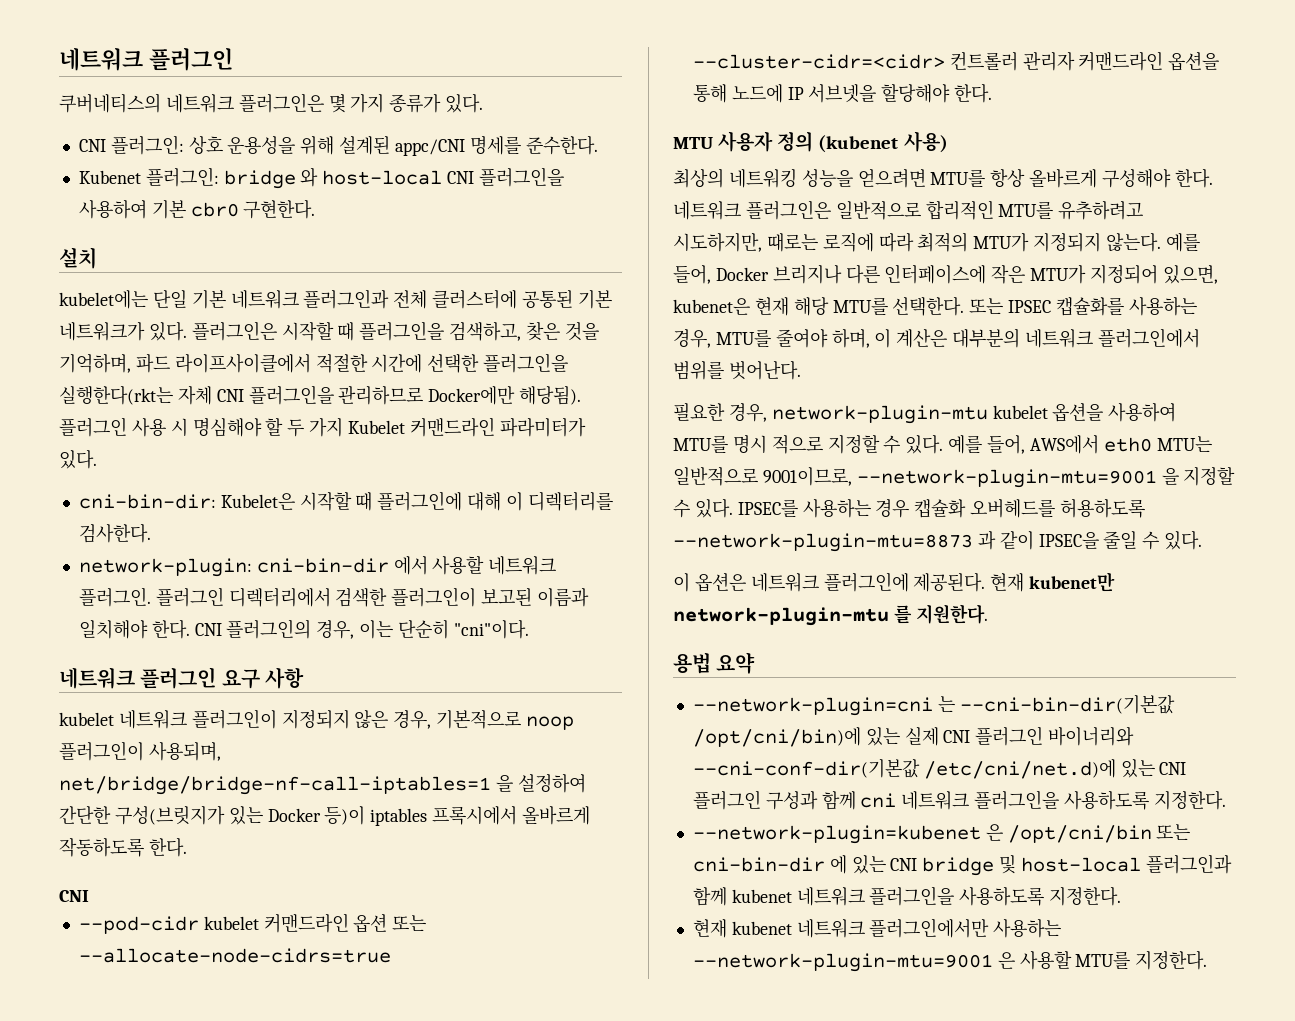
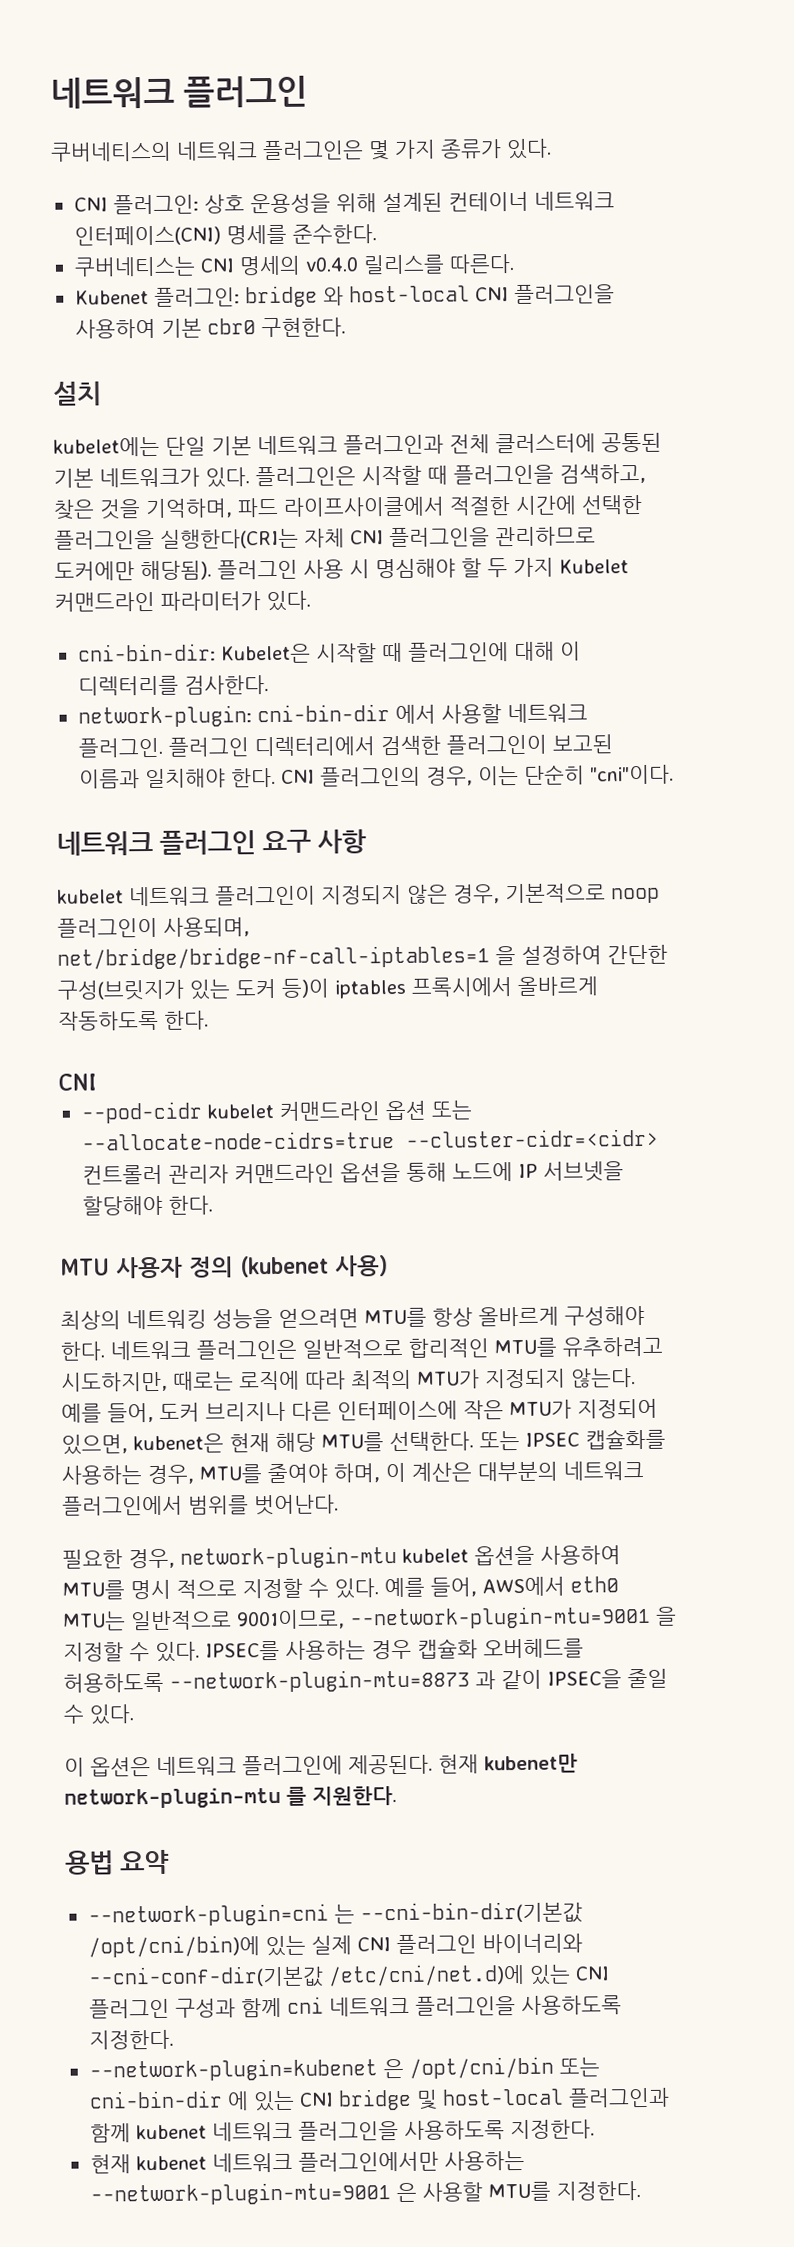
- CNI 플러그인: 상호 운용성을 위해 설계된 appc/CNI 명세를 준수한다.
+ CNI 플러그인: 상호 운용성을 위해 설계된 컨테이너 네트워크 인터페이스(CNI) 명세를 준수한다.
+ 쿠버네티스는 CNI 명세의 v0.4.0 릴리스를 따른다.
- 플러그인은 시작할 때 플러그인을 검색하고, 찾은 것을 기억하며, 파드 라이프사이클에서 적절한 시간에 선택한 플러그인을 실행한다(rkt는 자체 CNI 플러그인을 관리하므로 Docker에만 해당됨).
+ 플러그인은 시작할 때 플러그인을 검색하고, 찾은 것을 기억하며, 파드 라이프사이클에서 적절한 시간에 선택한 플러그인을 실행한다(CRI는 자체 CNI 플러그인을 관리하므로 도커에만 해당됨).
- kubelet 네트워크 플러그인이 지정되지 않은 경우, 기본적으로 noop 플러그인이 사용되며, net/bridge/bridge-nf-call-iptables=1 을 설정하여 간단한 구성(브릿지가 있는 Docker 등)이 iptables 프록시에서 올바르게 작동하도록 한다.
+ kubelet 네트워크 플러그인이 지정되지 않은 경우, 기본적으로 noop 플러그인이 사용되며, net/bridge/bridge-nf-call-iptables=1 을 설정하여 간단한 구성(브릿지가 있는 도커 등)이 iptables 프록시에서 올바르게 작동하도록 한다.
- 예를 들어, Docker 브리지나 다른 인터페이스에 작은 MTU가 지정되어 있으면, kubenet은 현재 해당 MTU를 선택한다.
+ 예를 들어, 도커 브리지나 다른 인터페이스에 작은 MTU가 지정되어 있으면, kubenet은 현재 해당 MTU를 선택한다.

